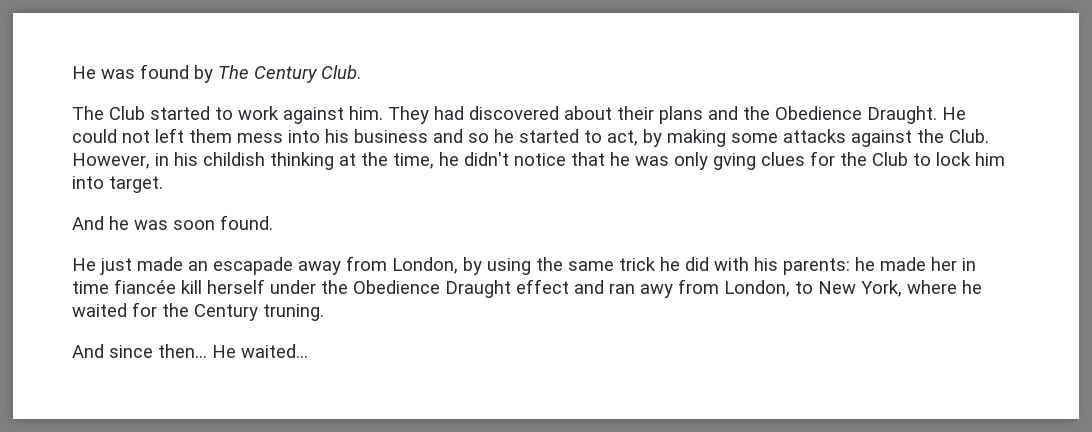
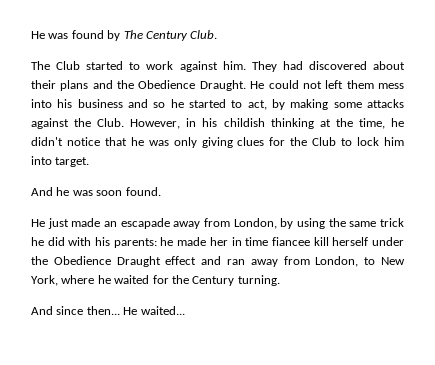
- However, in his childish thinking at the time, he didn't notice that he was only gving clues for the Club to lock him into target.
+ However, in his childish thinking at the time, he didn't notice that he was only giving clues for the Club to lock him into target.
- He just made an escapade away from London, by using the same trick he did with his parents: he made her in time fiancée kill herself under the Obedience Draught effect and ran awy from London, to New York, where he waited for the Century truning.
+ He just made an escapade away from London, by using the same trick he did with his parents: he made her in time fiancee kill herself under the Obedience Draught effect and ran away from London, to New York, where he waited for the Century turning.

